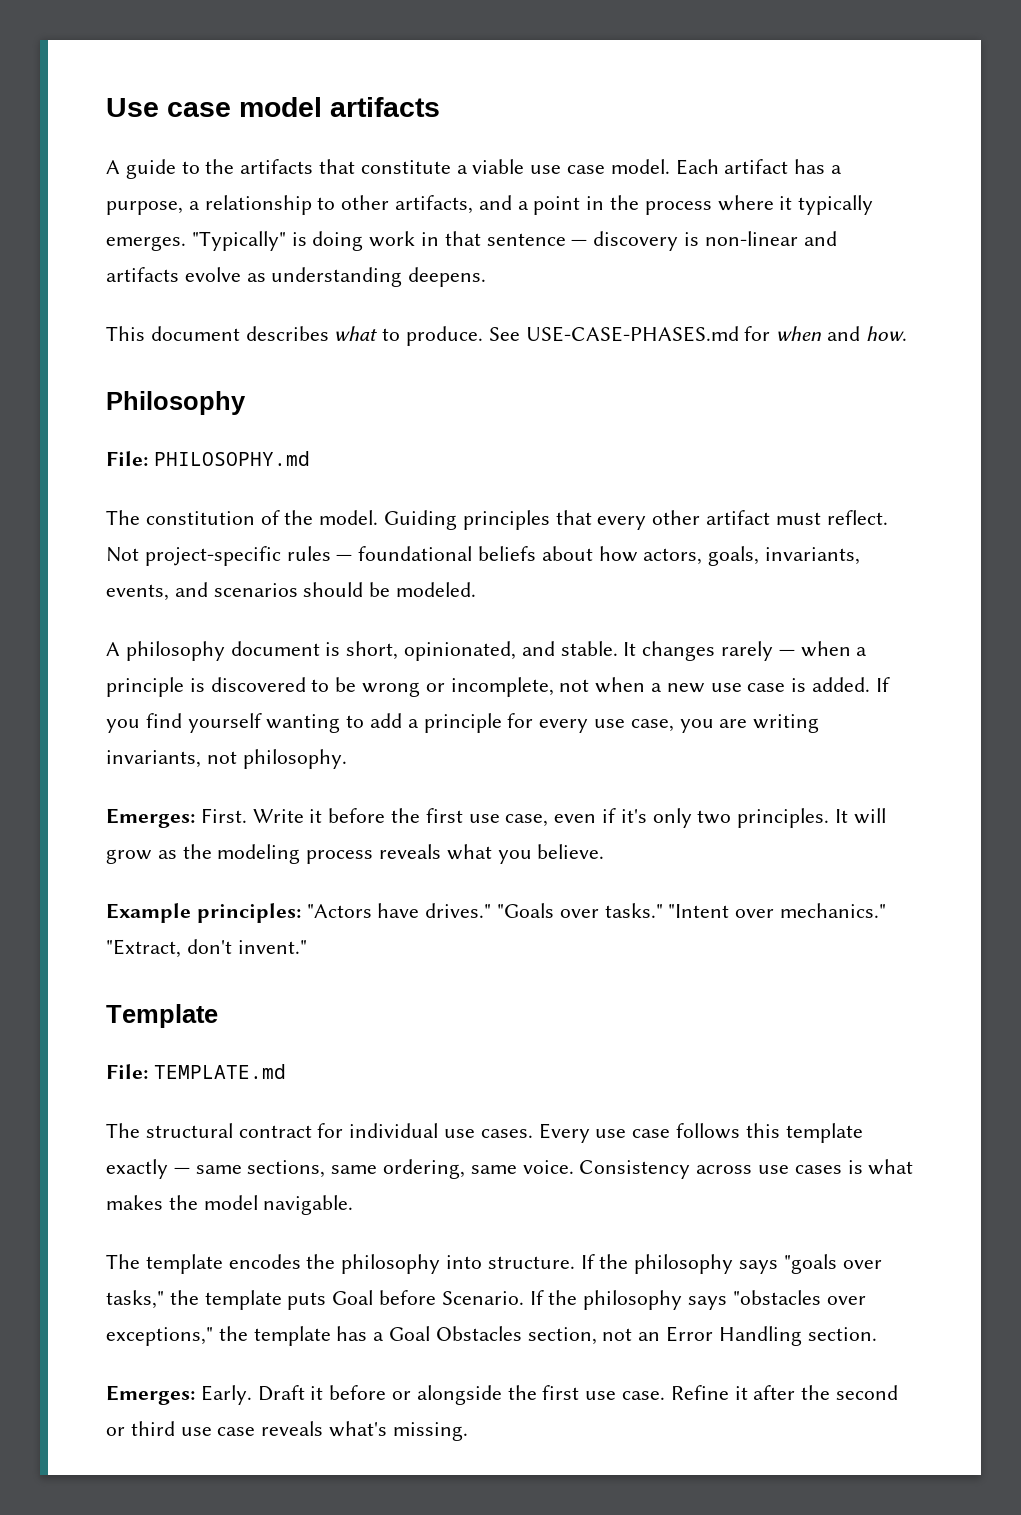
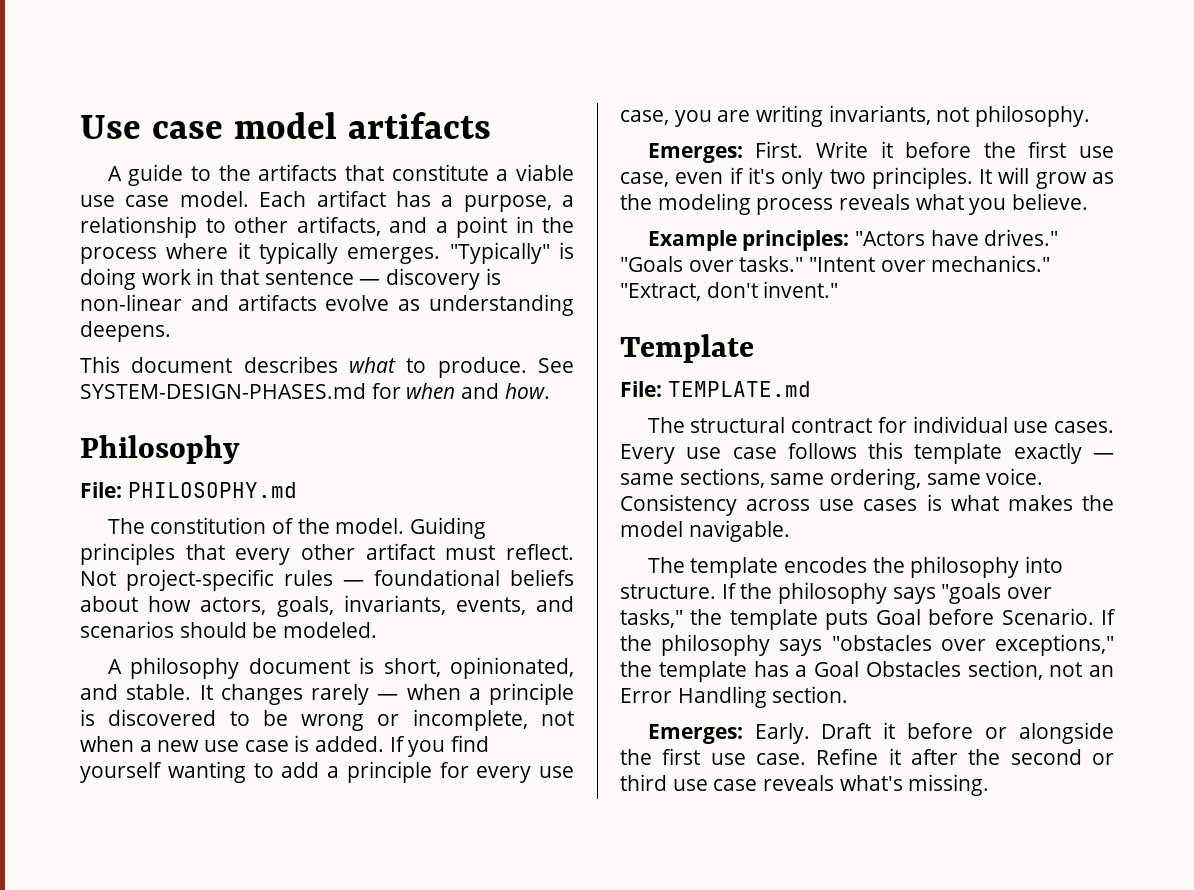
- See USE-CASE-PHASES.md for when and how.
+ See SYSTEM-DESIGN-PHASES.md for when and how.

